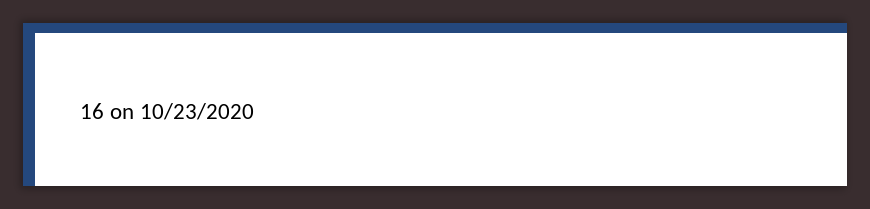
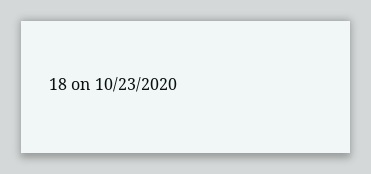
- 16 on 10/23/2020
+ 18 on 10/23/2020

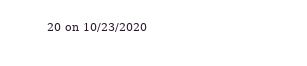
- 18 on 10/23/2020
+ 20 on 10/23/2020

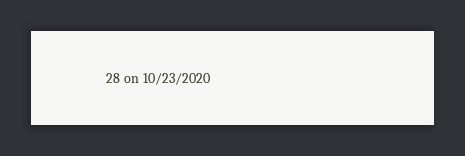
- 20 on 10/23/2020
+ 28 on 10/23/2020

